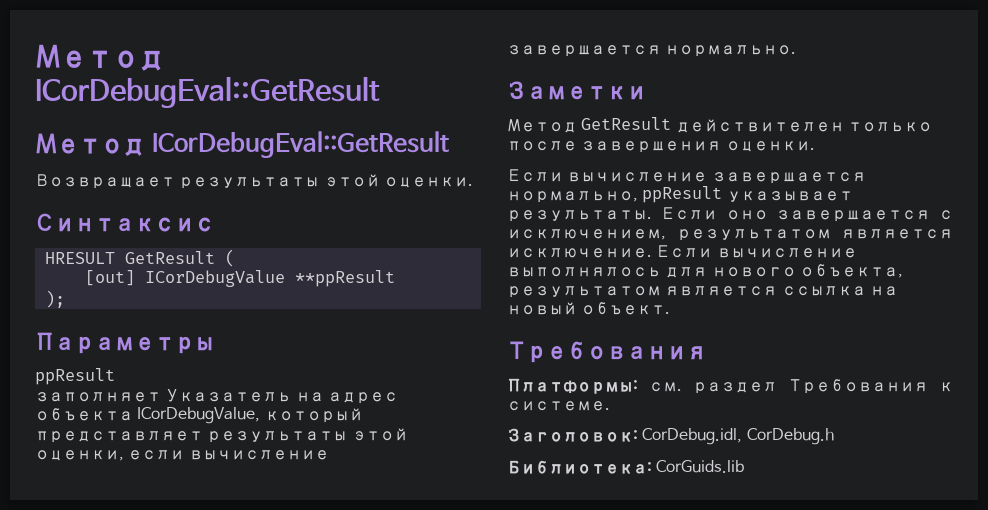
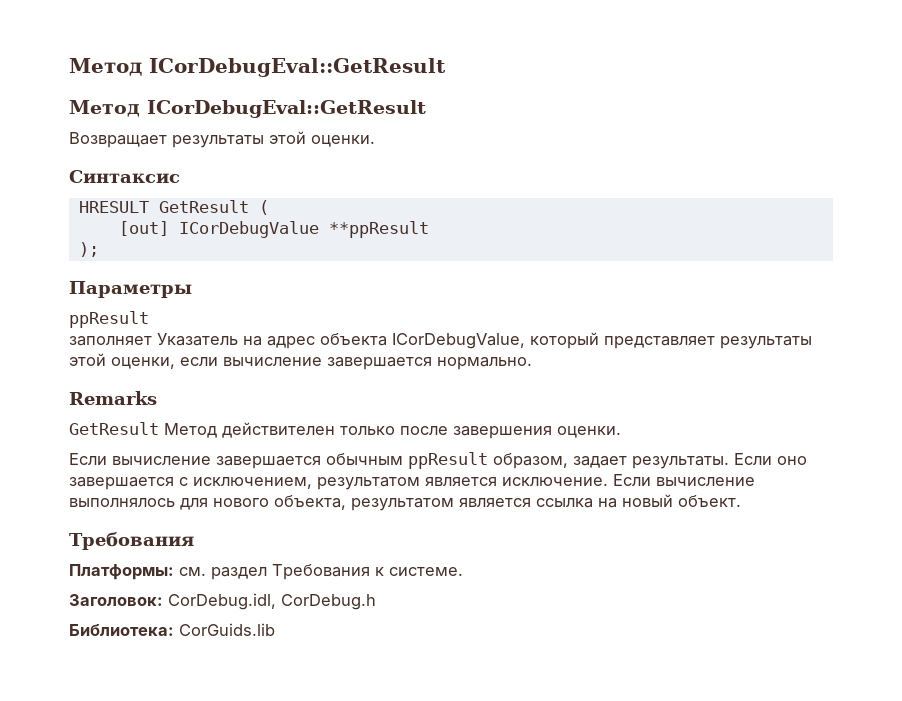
- Заметки
- Метод GetResult действителен только после завершения оценки.
+ Remarks
+ GetResult Метод действителен только после завершения оценки.
- Если вычисление завершается нормально, ppResult указывает результаты.
+ Если вычисление завершается обычным ppResult образом, задает результаты.

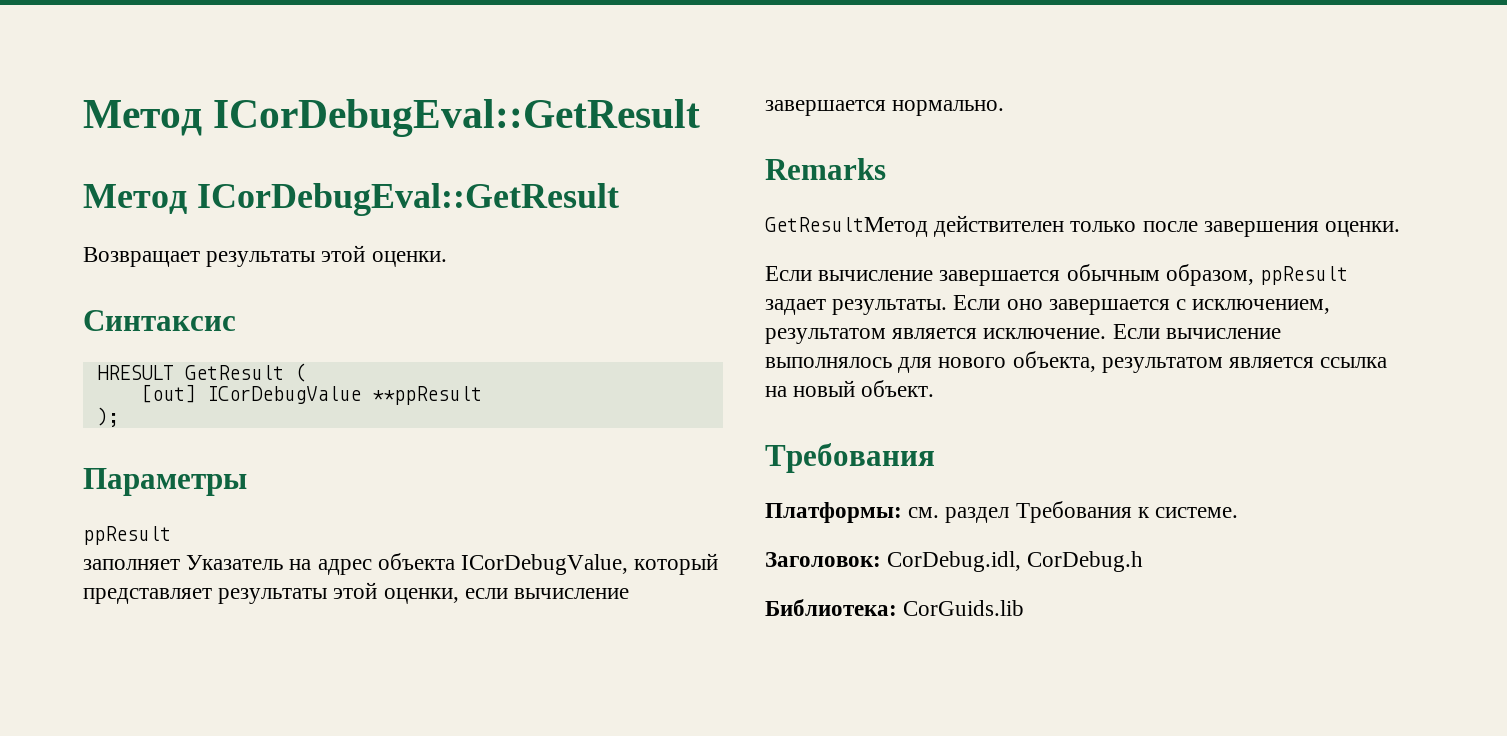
- GetResult Метод действителен только после завершения оценки.
+ GetResultМетод действителен только после завершения оценки.
- Если вычисление завершается обычным ppResult образом, задает результаты.
+ Если вычисление завершается обычным образом, ppResult задает результаты.

